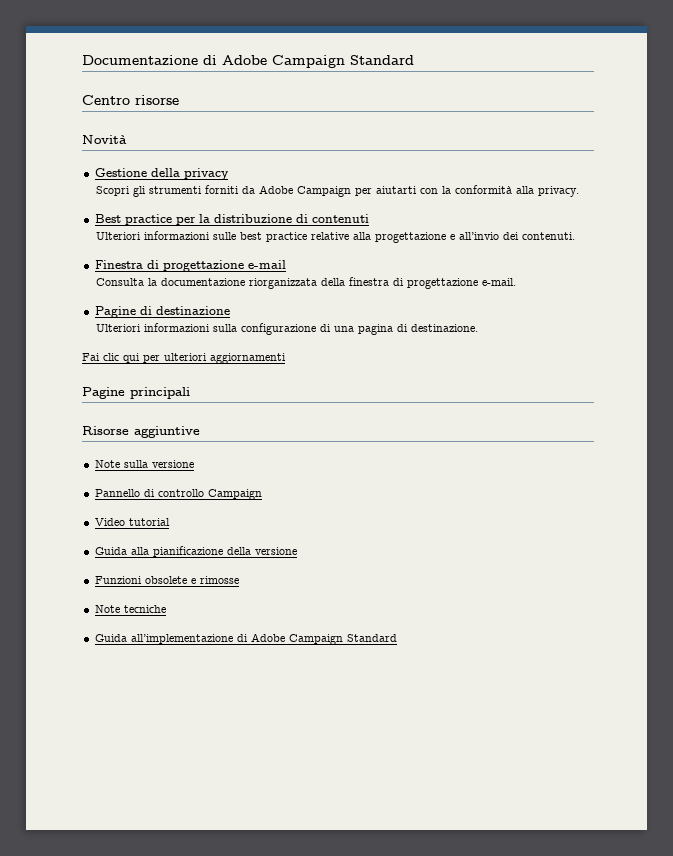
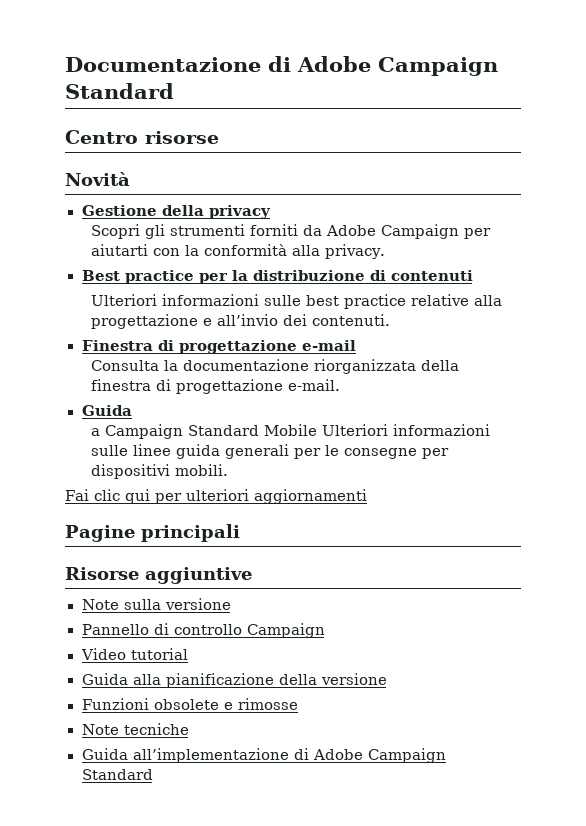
  Consulta la documentazione riorganizzata della finestra di progettazione e-mail.
- Pagine di destinazione
- Ulteriori informazioni sulla configurazione di una pagina di destinazione.
+ Guida
+ a Campaign Standard Mobile Ulteriori informazioni sulle linee guida generali per le consegne per dispositivi mobili.

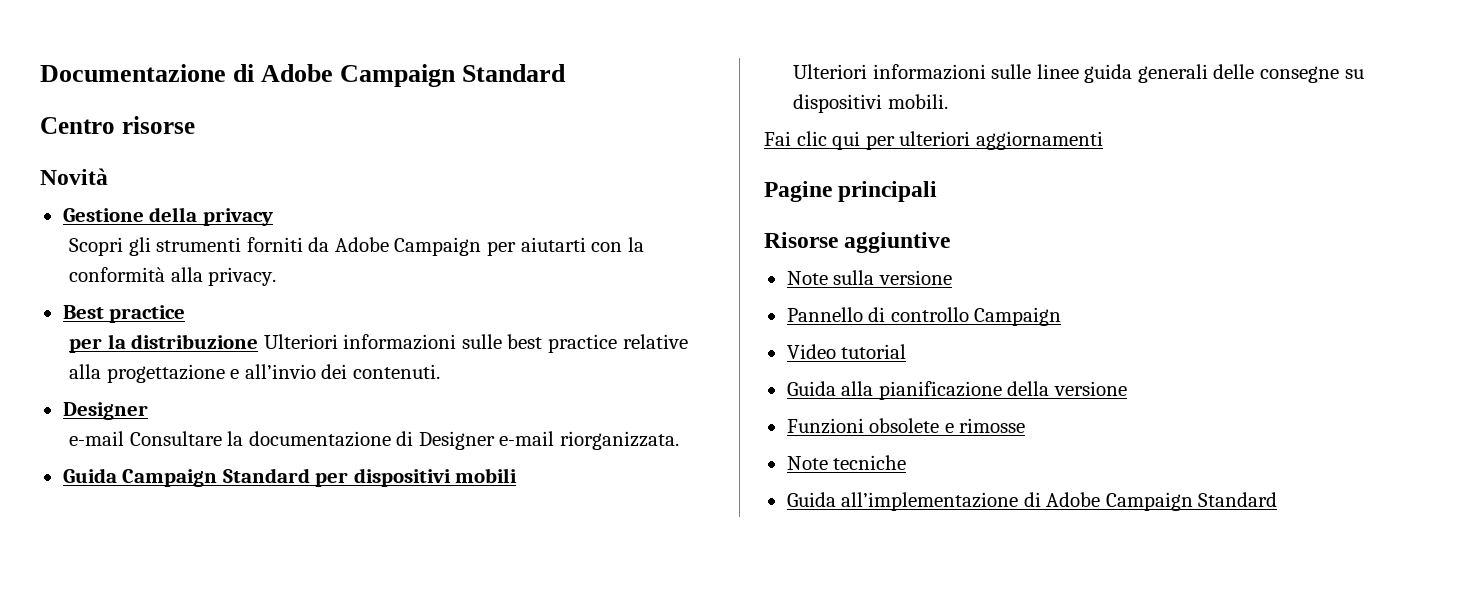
- Best practice per la distribuzione di contenuti
- Ulteriori informazioni sulle best practice relative alla progettazione e all’invio dei contenuti.
- Finestra di progettazione e-mail
- Consulta la documentazione riorganizzata della finestra di progettazione e-mail.
- Guida
- a Campaign Standard Mobile Ulteriori informazioni sulle linee guida generali per le consegne per dispositivi mobili.
+ Best practice
+ per la distribuzione Ulteriori informazioni sulle best practice relative alla progettazione e all’invio dei contenuti.
+ Designer
+ e-mail Consultare la documentazione di Designer e-mail riorganizzata.
+ Guida Campaign Standard per dispositivi mobili
+ Ulteriori informazioni sulle linee guida generali delle consegne su dispositivi mobili.

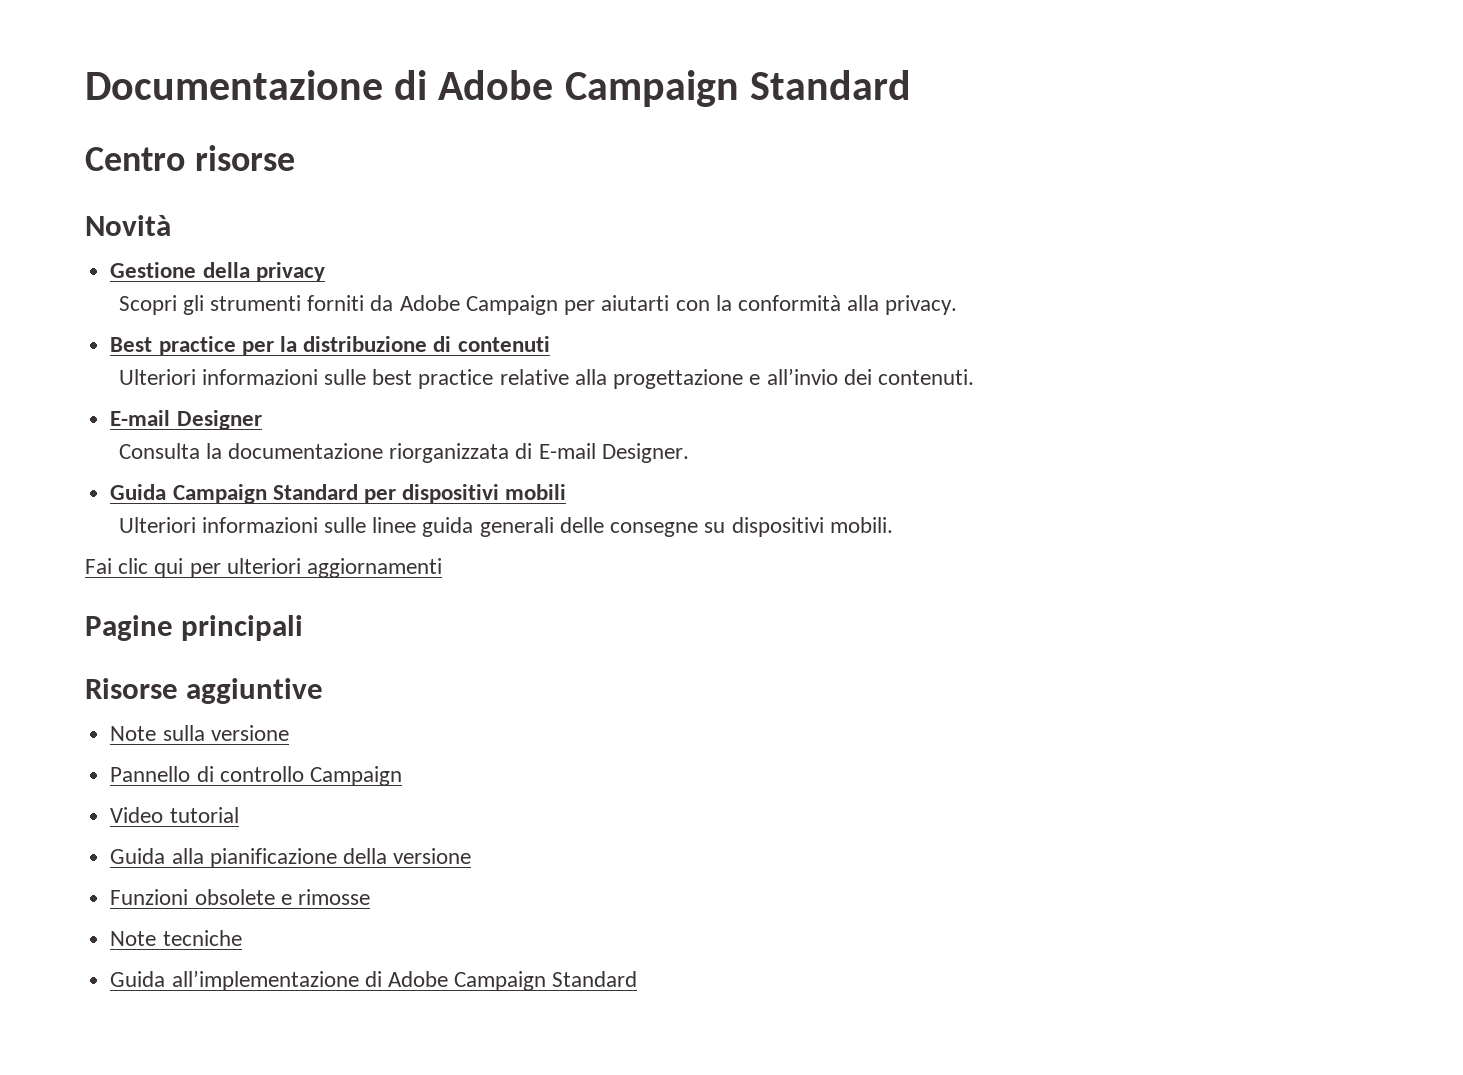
- Best practice
- per la distribuzione Ulteriori informazioni sulle best practice relative alla progettazione e all’invio dei contenuti.
- Designer
+ Best practice per la distribuzione di contenuti
+ Ulteriori informazioni sulle best practice relative alla progettazione e all’invio dei contenuti.
+ E-mail Designer
- e-mail Consultare la documentazione di Designer e-mail riorganizzata.
+ Consulta la documentazione riorganizzata di E-mail Designer.

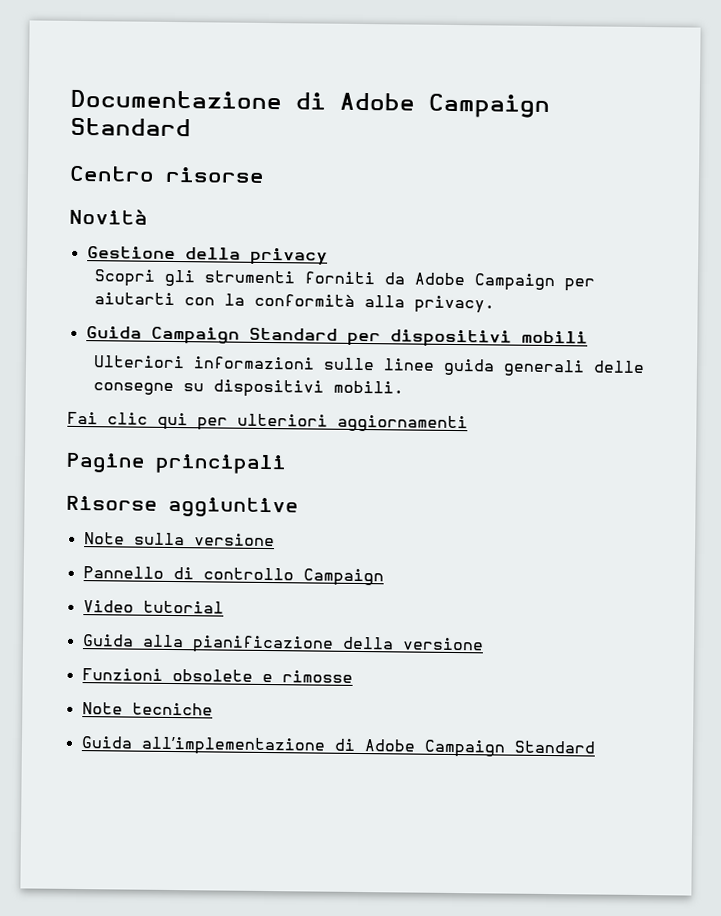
- Best practice per la distribuzione di contenuti
- Ulteriori informazioni sulle best practice relative alla progettazione e all’invio dei contenuti.
- E-mail Designer
- Consulta la documentazione riorganizzata di E-mail Designer.

